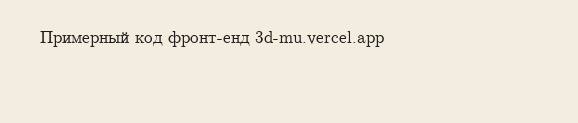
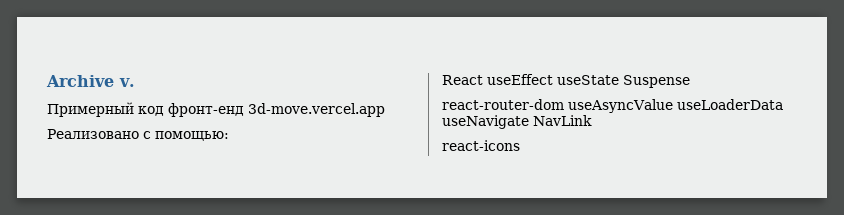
+ Archive v.
- Примерный код фронт-енд 3d-mu.vercel.app
+ Примерный код фронт-енд 3d-move.vercel.app
+ Реализовано с помощью:
+ React useEffect useState Suspense
+ react-router-dom useAsyncValue useLoaderData useNavigate NavLink
+ react-icons

